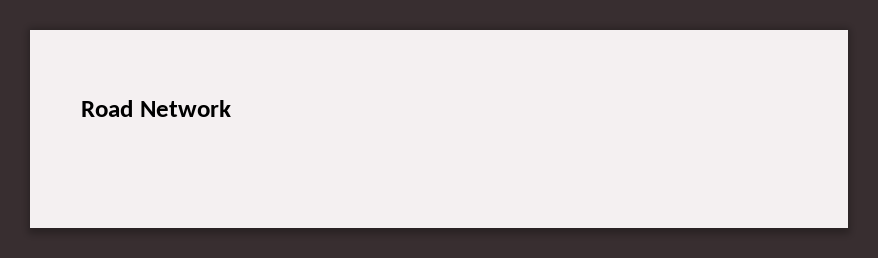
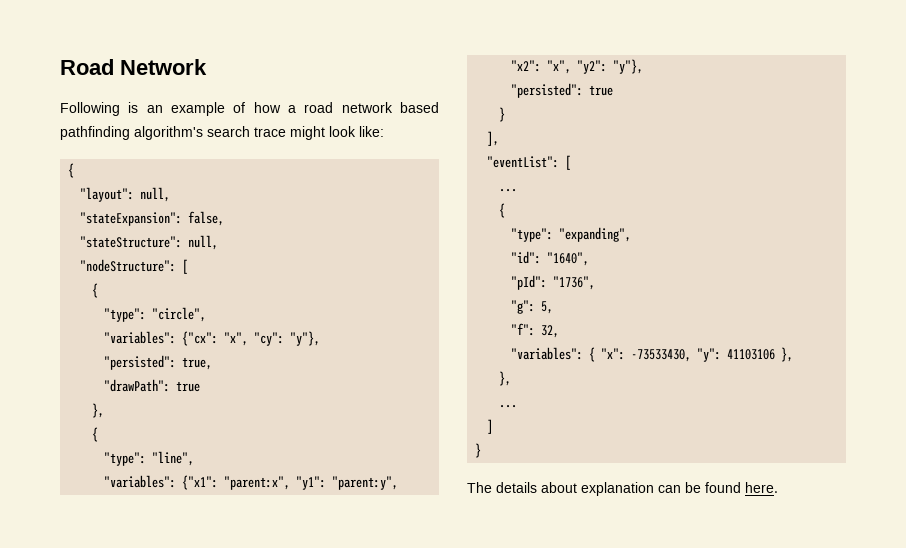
+ Following is an example of how a road network based pathfinding algorithm's search trace might look like:
+ {
+ "layout": null,
+ "stateExpansion": false,
+ "stateStructure": null,
+ "nodeStructure": [
+ {
+ "type": "circle",
+ "variables": {"cx": "x", "cy": "y"},
+ "persisted": true,
+ "drawPath": true
+ },
+ {
+ "type": "line",
+ "variables": {"x1": "parent:x", "y1": "parent:y", "x2": "x", "y2": "y"},
+ "persisted": true
+ }
+ ],
+ "eventList": [
+ ...
+ {
+ "type": "expanding",
+ "id": "1640",
+ "pId": "1736",
+ "g": 5,
+ "f": 32,
+ "variables": { "x": -73533430, "y": 41103106 },
+ },
+ ...
+ ]
+ }
+ The details about explanation can be found here.

